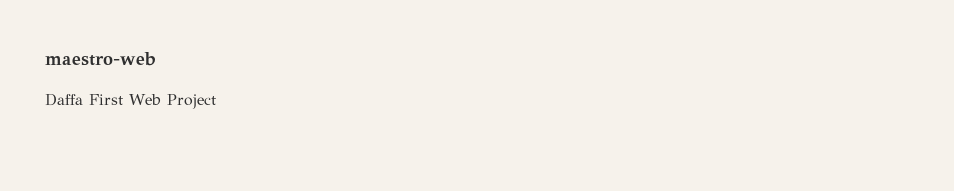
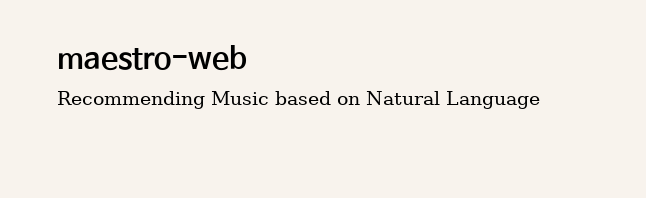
- Daffa First Web Project
+ Recommending Music based on Natural Language

